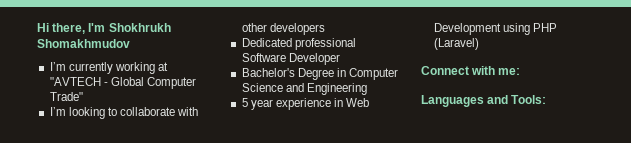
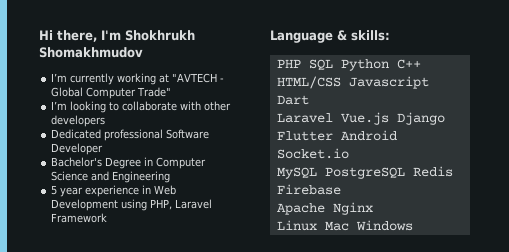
- 5 year experience in Web Development using PHP (Laravel)
- Connect with me:
- Languages and Tools:
+ 5 year experience in Web Development using PHP, Laravel Framework
+ Language & skills:
+ PHP SQL Python C++ HTML/CSS Javascript Dart
+ Laravel Vue.js Django Flutter Android Socket.io
+ MySQL PostgreSQL Redis Firebase
+ Apache Nginx
+ Linux Mac Windows

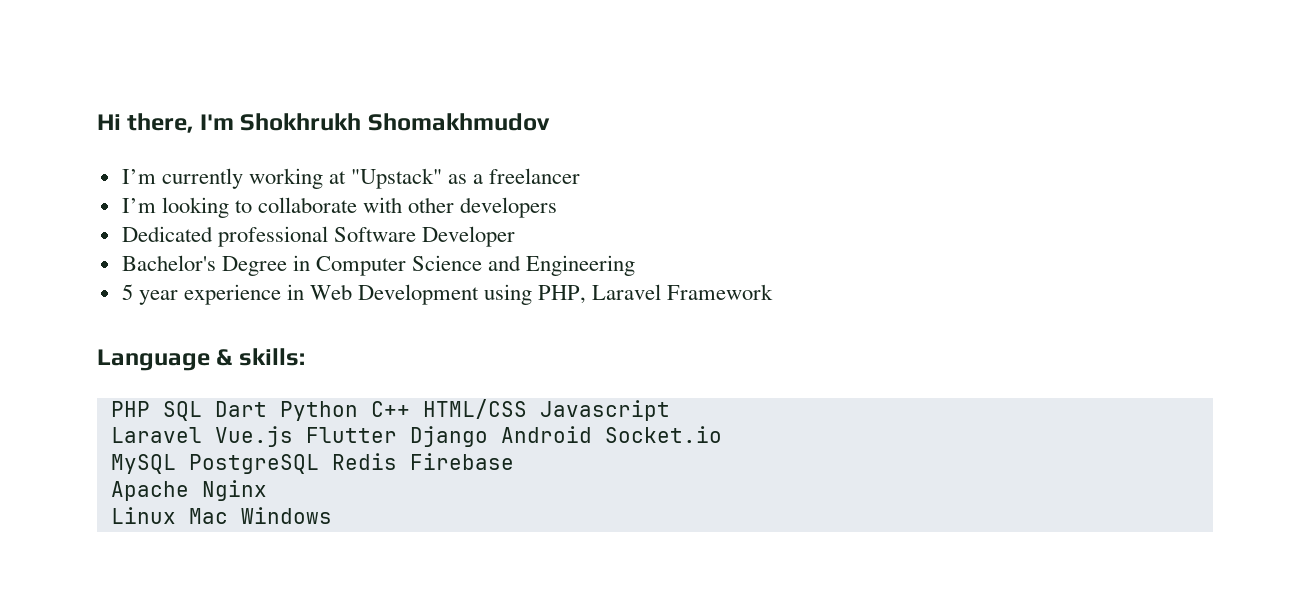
- I’m currently working at "AVTECH - Global Computer Trade"
+ I’m currently working at "Upstack" as a freelancer
- PHP SQL Python C++ HTML/CSS Javascript Dart
+ PHP SQL Dart Python C++ HTML/CSS Javascript
- Laravel Vue.js Django Flutter Android Socket.io
+ Laravel Vue.js Flutter Django Android Socket.io

